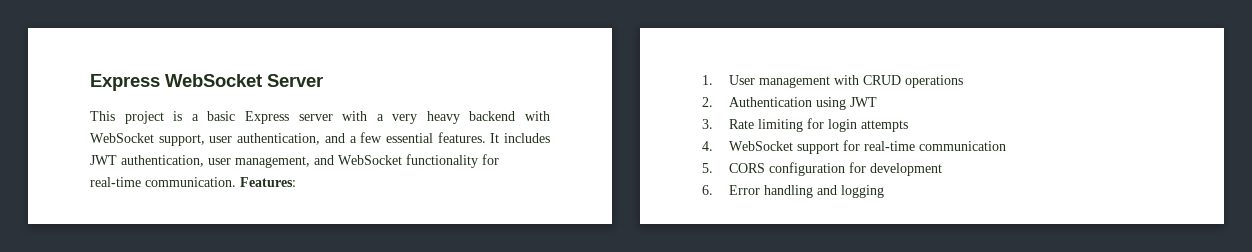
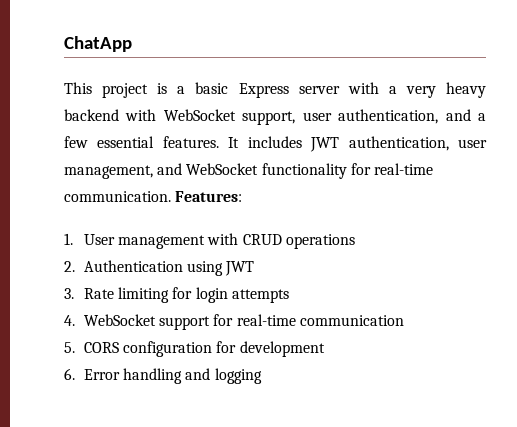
- Express WebSocket Server
+ ChatApp

